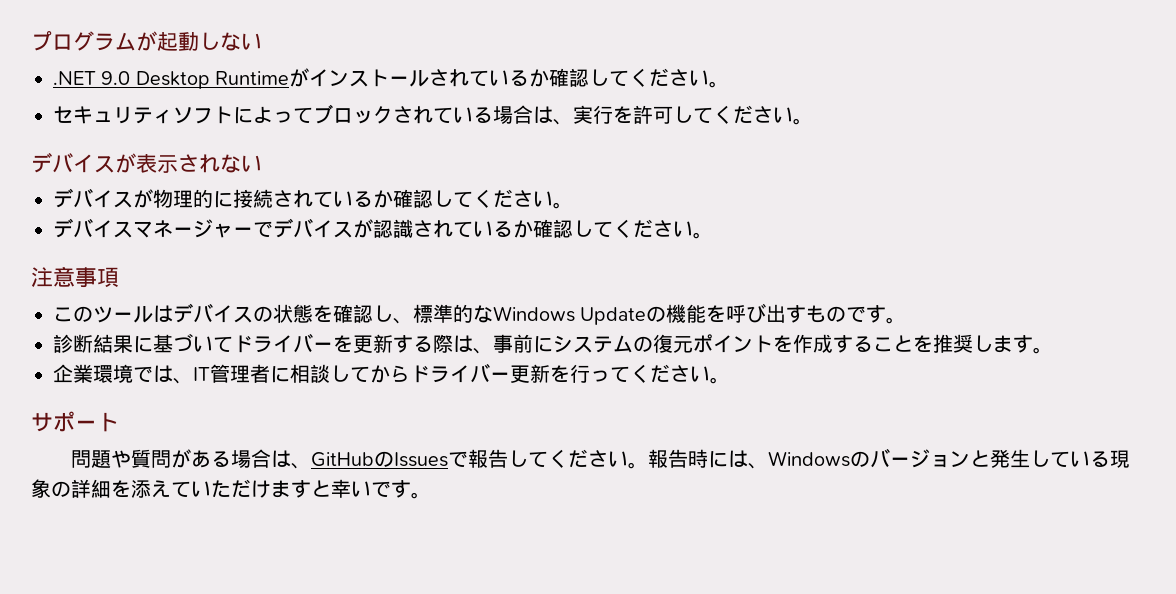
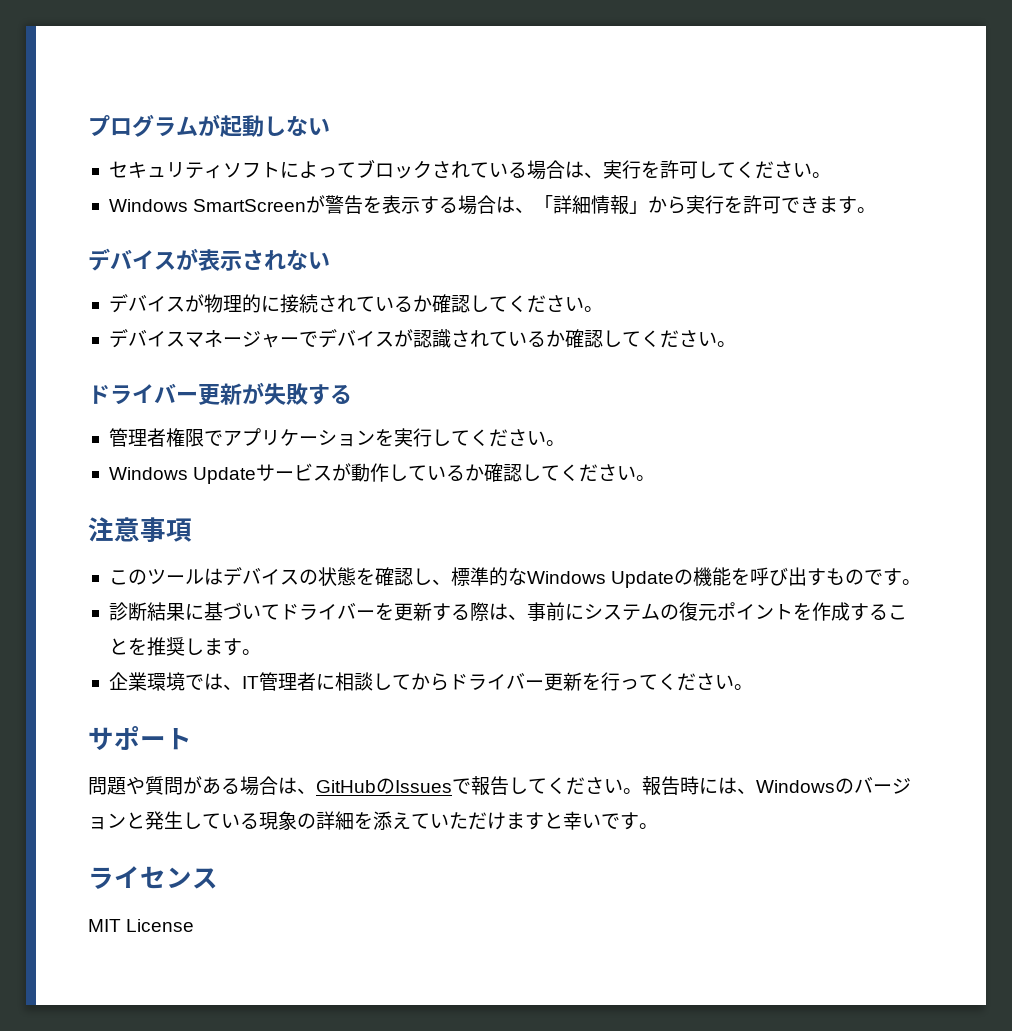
- .NET 9.0 Desktop Runtimeがインストールされているか確認してください。
+ Windows SmartScreenが警告を表示する場合は、「詳細情報」から実行を許可できます。
+ ドライバー更新が失敗する
+ 管理者権限でアプリケーションを実行してください。
+ Windows Updateサービスが動作しているか確認してください。
+ ライセンス
+ MIT License

